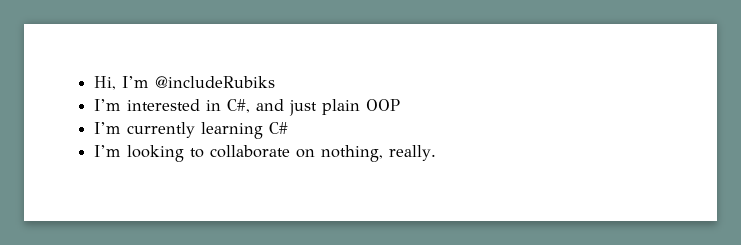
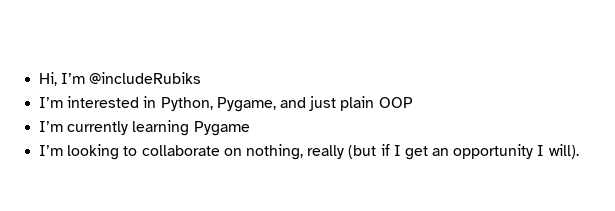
- I’m interested in C#, and just plain OOP
+ I’m interested in Python, Pygame, and just plain OOP
- I’m currently learning C#
+ I’m currently learning Pygame
- I’m looking to collaborate on nothing, really.
+ I’m looking to collaborate on nothing, really (but if I get an opportunity I will).

